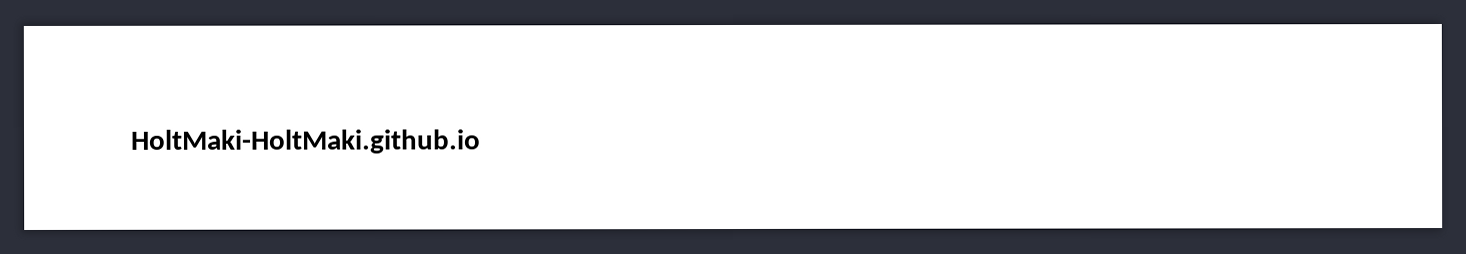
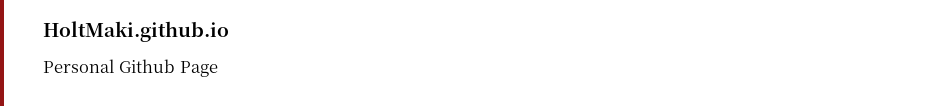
- HoltMaki-HoltMaki.github.io
+ HoltMaki.github.io
+ Personal Github Page

